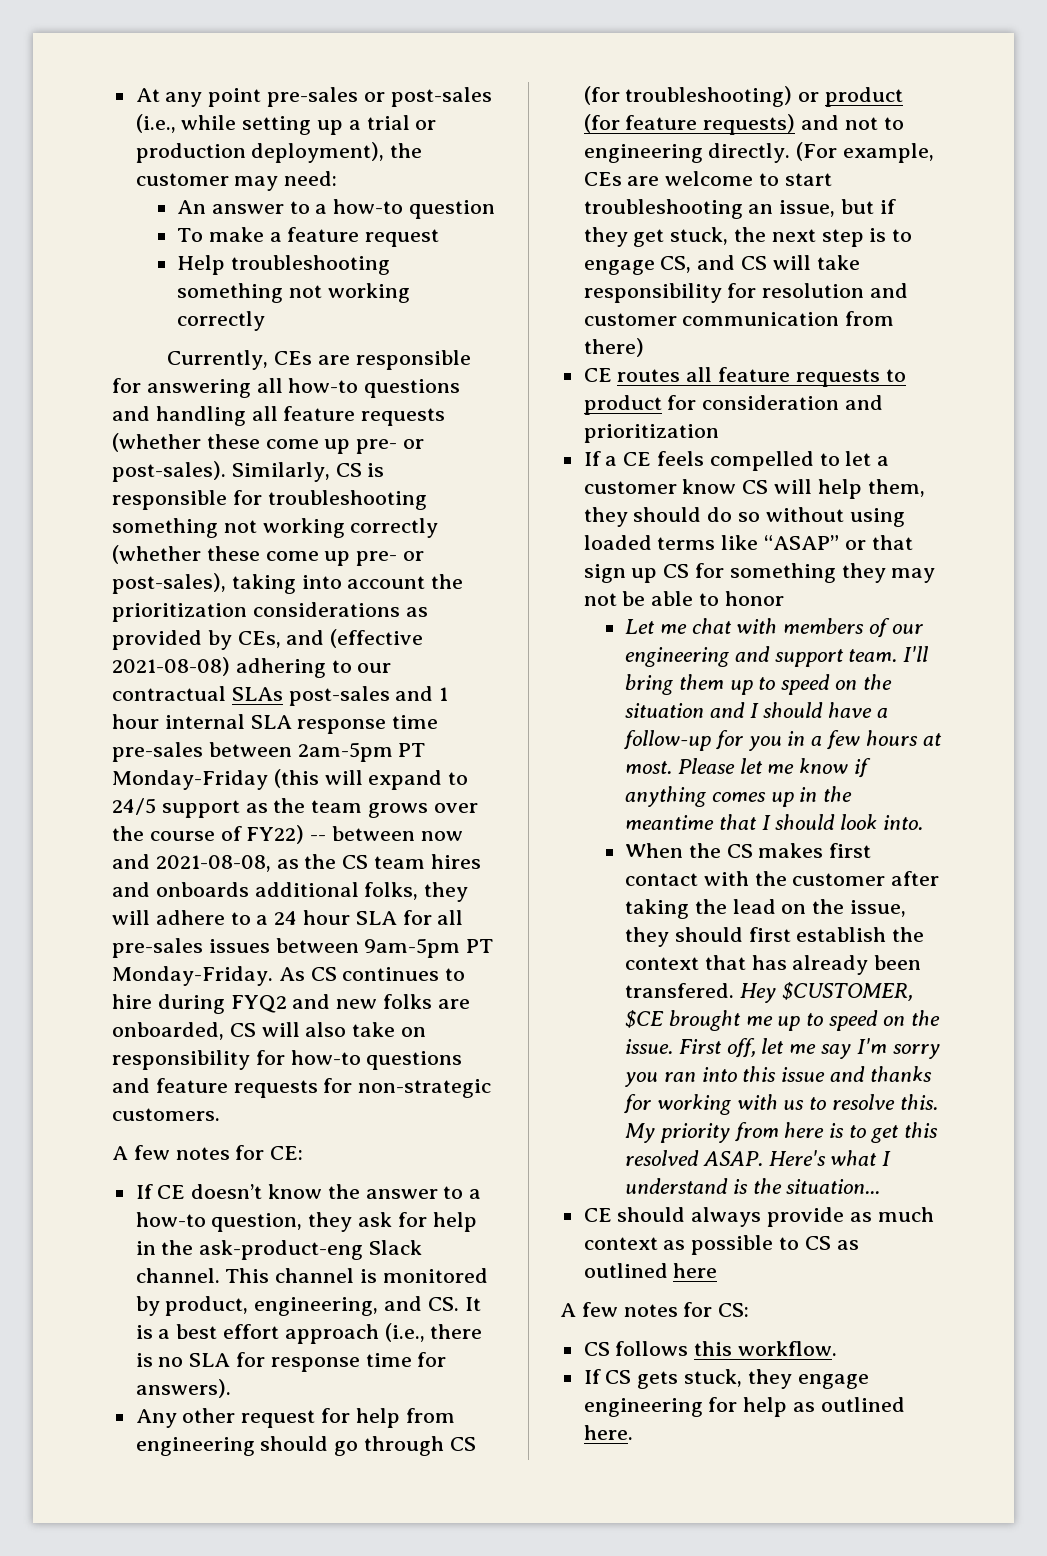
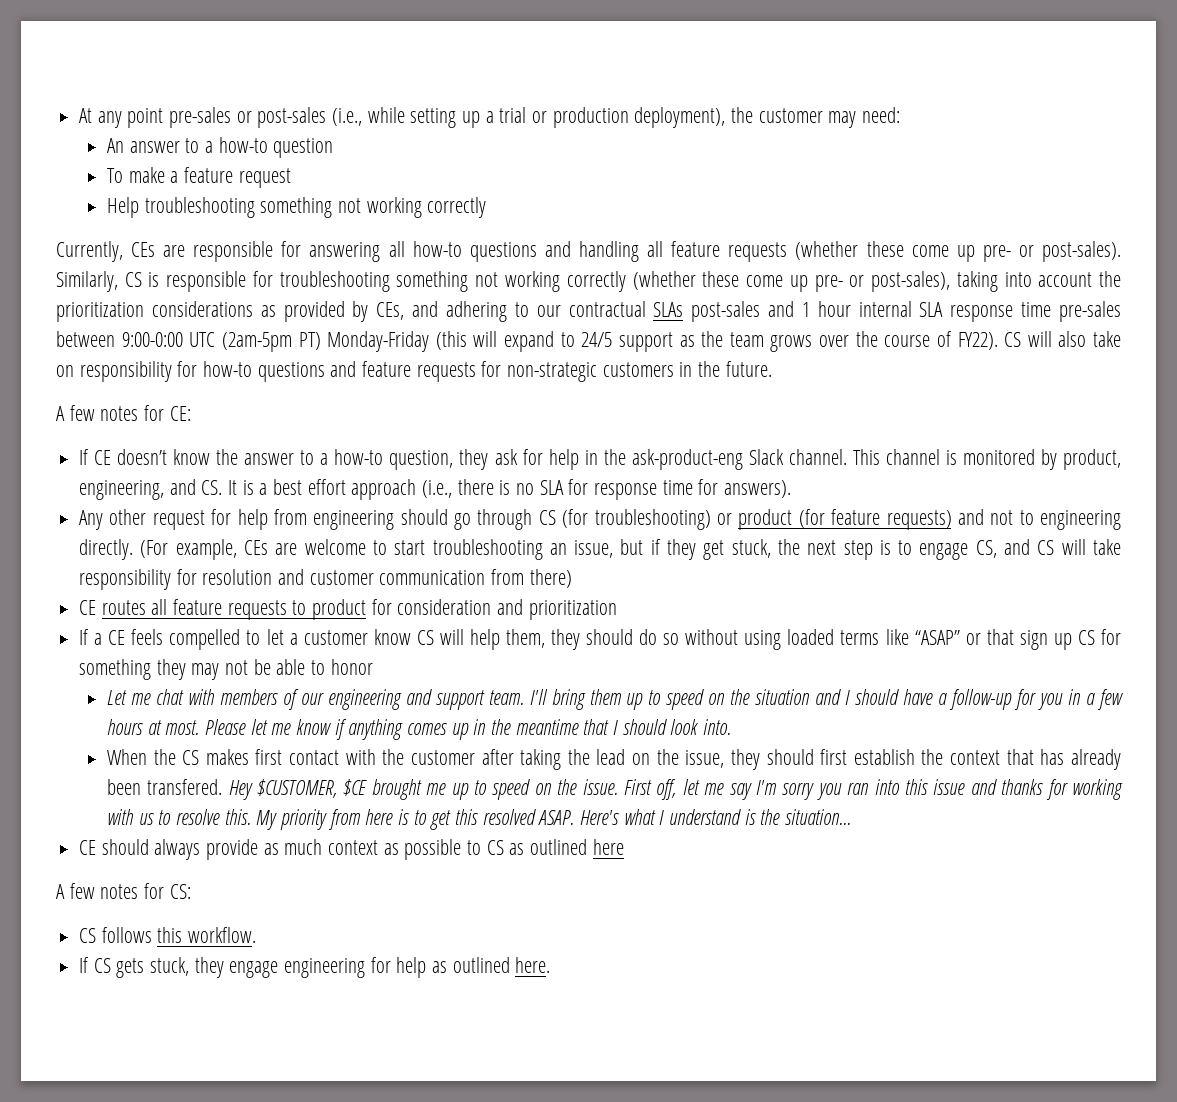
- Similarly, CS is responsible for troubleshooting something not working correctly (whether these come up pre- or post-sales), taking into account the prioritization considerations as provided by CEs, and (effective 2021-08-08) adhering to our contractual SLAs post-sales and 1 hour internal SLA response time pre-sales between 2am-5pm PT Monday-Friday (this will expand to 24/5 support as the team grows over the course of FY22) -- between now and 2021-08-08, as the CS team hires and onboards additional folks, they will adhere to a 24 hour SLA for all pre-sales issues between 9am-5pm PT Monday-Friday. As CS continues to hire during FYQ2 and new folks are onboarded, CS will also take on responsibility for how-to questions and feature requests for non-strategic customers.
+ Similarly, CS is responsible for troubleshooting something not working correctly (whether these come up pre- or post-sales), taking into account the prioritization considerations as provided by CEs, and adhering to our contractual SLAs post-sales and 1 hour internal SLA response time pre-sales between 9:00-0:00 UTC (2am-5pm PT) Monday-Friday (this will expand to 24/5 support as the team grows over the course of FY22). CS will also take on responsibility for how-to questions and feature requests for non-strategic customers in the future.

